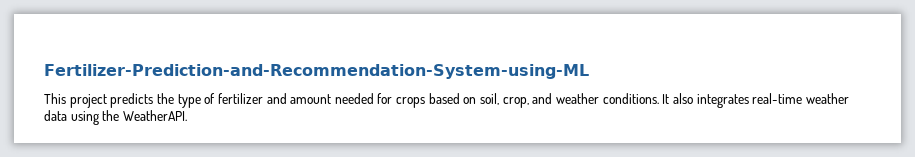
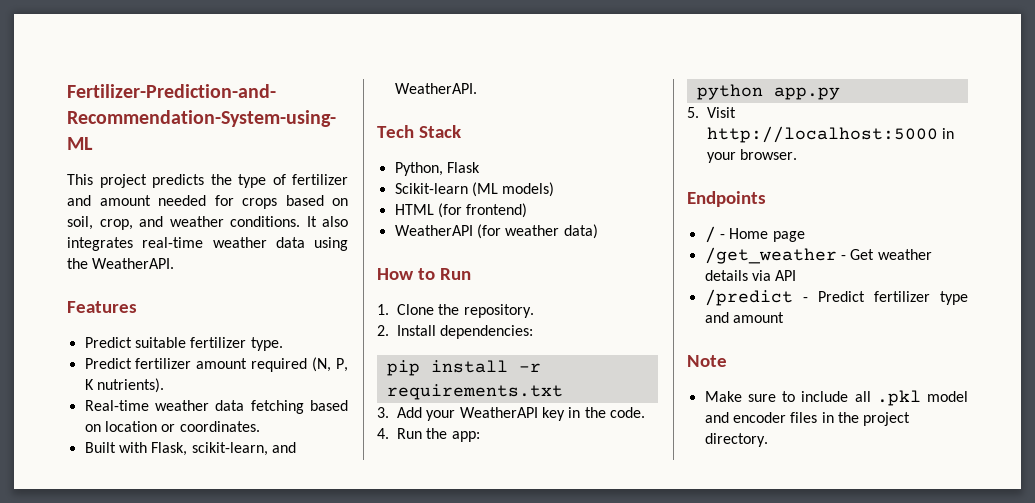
+ Features
+ Predict suitable fertilizer type.
+ Predict fertilizer amount required (N, P, K nutrients).
+ Real-time weather data fetching based on location or coordinates.
+ Built with Flask, scikit-learn, and WeatherAPI.
+ Tech Stack
+ Python, Flask
+ Scikit-learn (ML models)
+ HTML (for frontend)
+ WeatherAPI (for weather data)
+ How to Run
+ 1. Clone the repository.
+ 2. Install dependencies:
+ pip install -r requirements.txt
+ 3. Add your WeatherAPI key in the code.
+ 4. Run the app:
+ python app.py
+ 5. Visit http://localhost:5000 in your browser.
+ Endpoints
+ / - Home page
+ /get_weather - Get weather details via API
+ /predict - Predict fertilizer type and amount
+ Note
+ Make sure to include all .pkl model and encoder files in the project directory.

